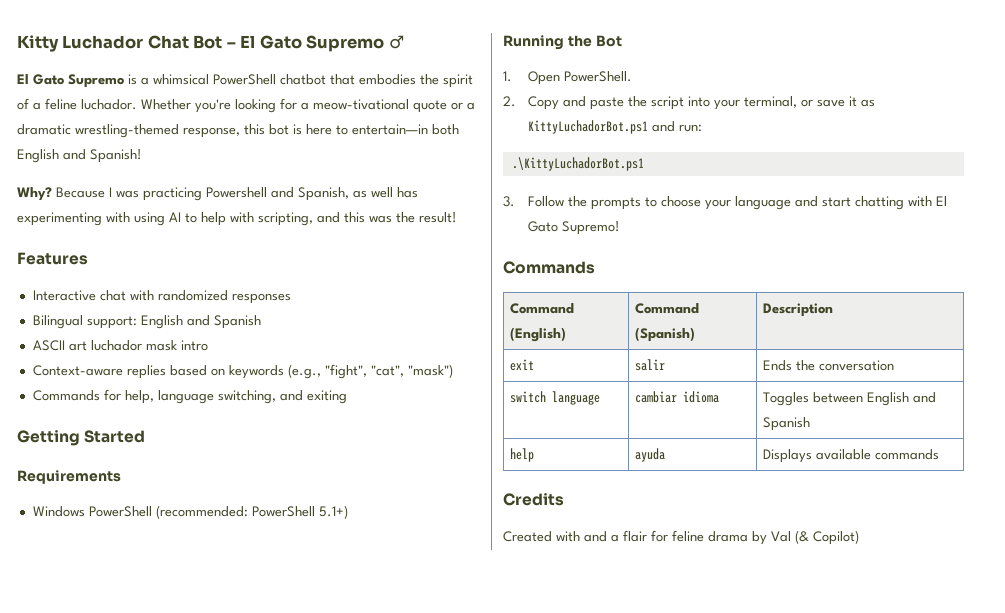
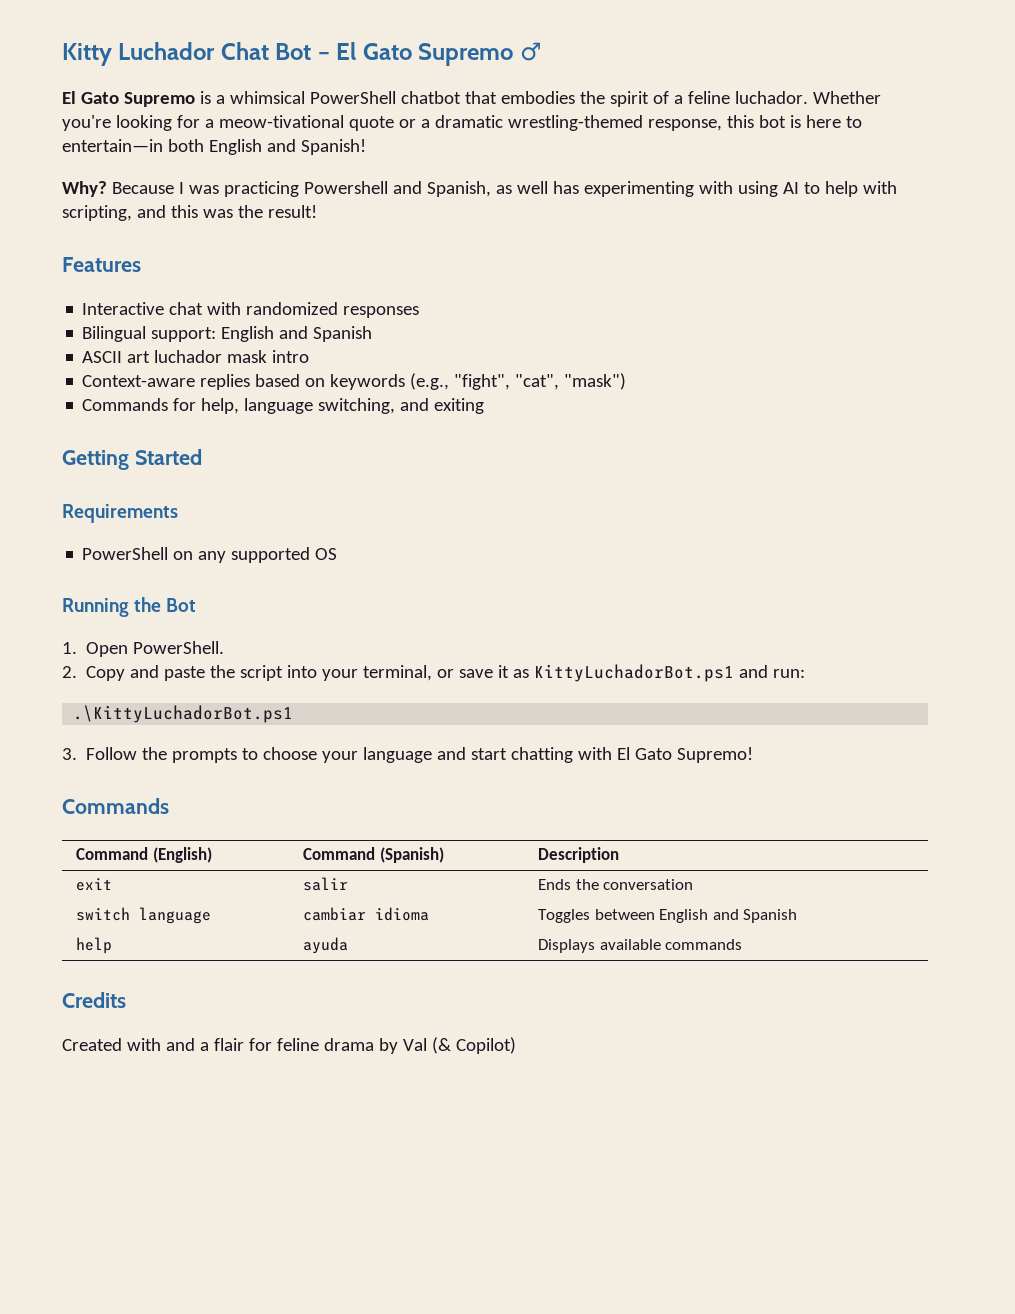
- Windows PowerShell (recommended: PowerShell 5.1+)
+ PowerShell on any supported OS

